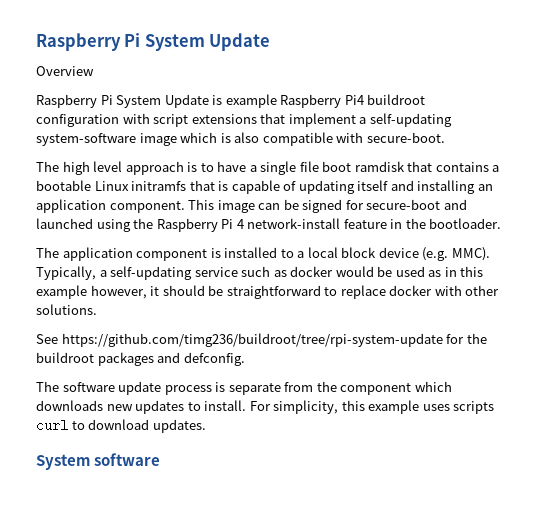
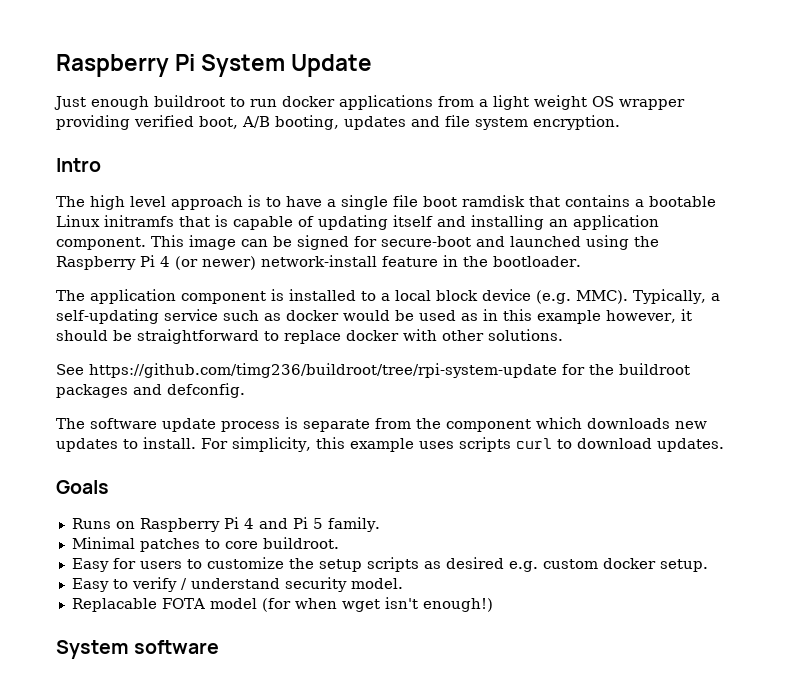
- Overview
- Raspberry Pi System Update is example Raspberry Pi4 buildroot configuration with script extensions that implement a self-updating system-software image which is also compatible with secure-boot.
+ Just enough buildroot to run docker applications from a light weight OS wrapper providing verified boot, A/B booting, updates and file system encryption.
+ Intro
- This image can be signed for secure-boot and launched using the Raspberry Pi 4 network-install feature in the bootloader.
+ This image can be signed for secure-boot and launched using the Raspberry Pi 4 (or newer) network-install feature in the bootloader.
+ Goals
+ Runs on Raspberry Pi 4 and Pi 5 family.
+ Minimal patches to core buildroot.
+ Easy for users to customize the setup scripts as desired e.g. custom docker setup.
+ Easy to verify / understand security model.
+ Replacable FOTA model (for when wget isn't enough!)

